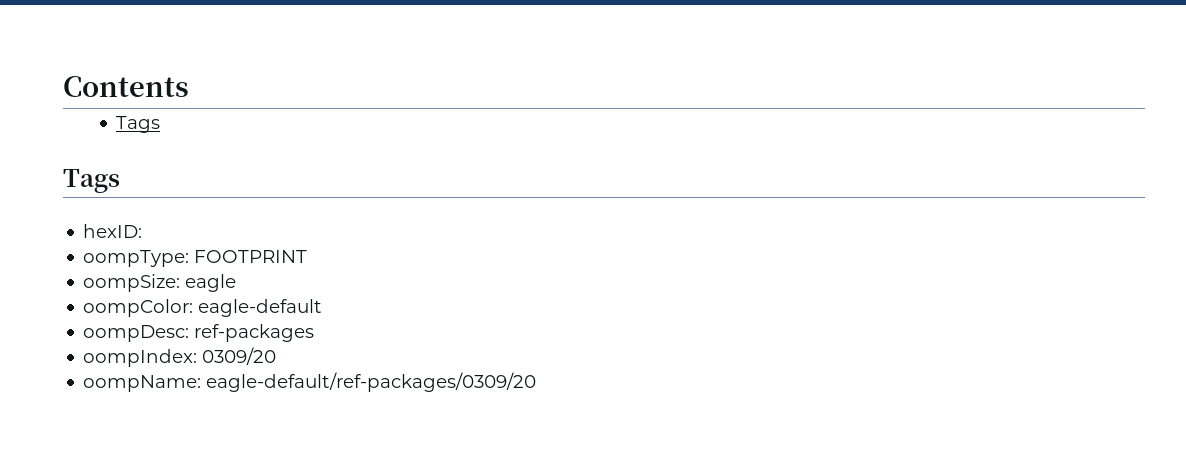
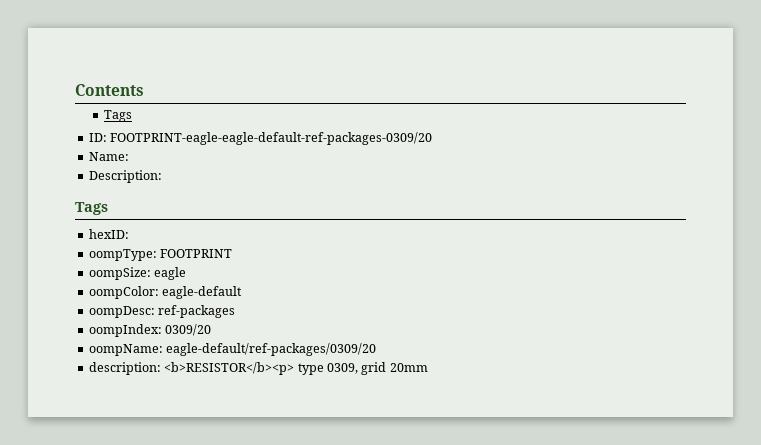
+ ID: FOOTPRINT-eagle-eagle-default-ref-packages-0309/20
+ Name:
+ Description:
+ description: <b>RESISTOR</b><p> type 0309, grid 20mm

